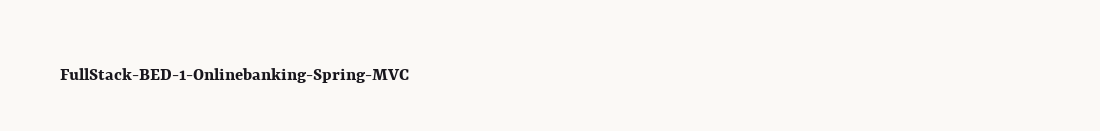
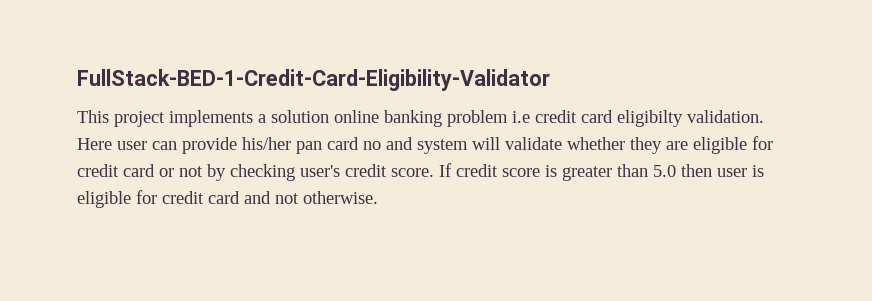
- FullStack-BED-1-Onlinebanking-Spring-MVC
+ FullStack-BED-1-Credit-Card-Eligibility-Validator
+ This project implements a solution online banking problem i.e credit card eligibilty validation. Here user can provide his/her pan card no and system will validate whether they are eligible for credit card or not by checking user's credit score. If credit score is greater than 5.0 then user is eligible for credit card and not otherwise.

